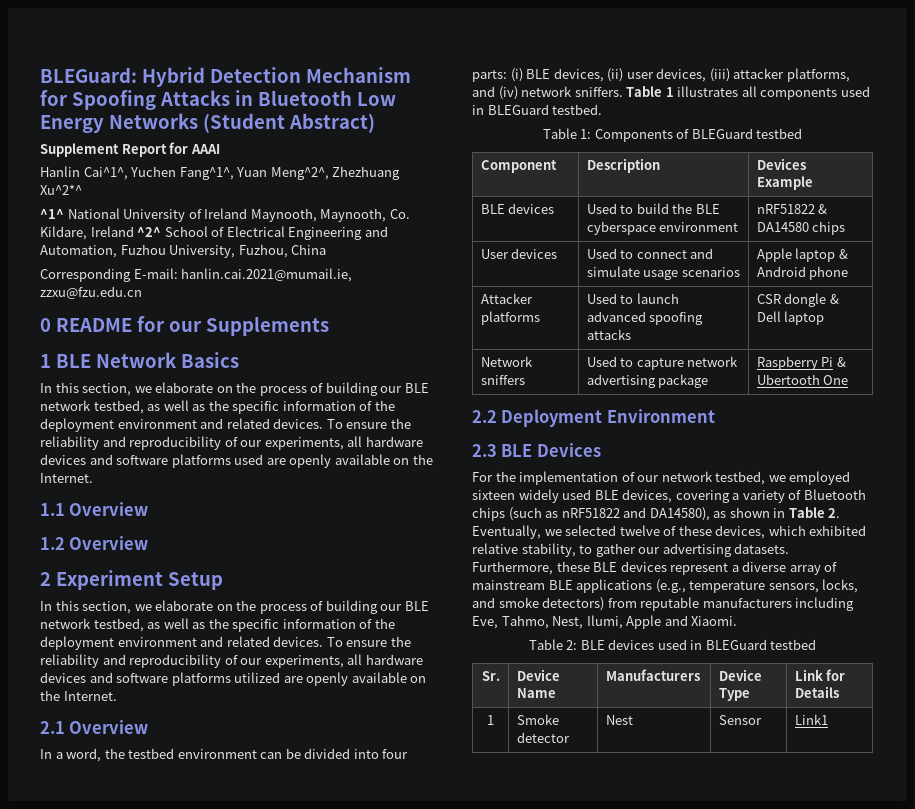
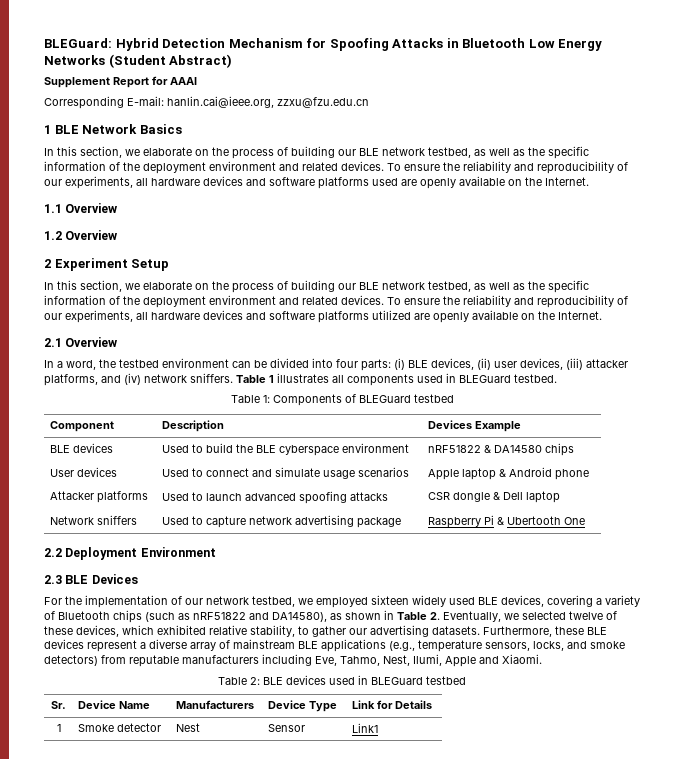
- Hanlin Cai^1^, Yuchen Fang^1^, Yuan Meng^2^, Zhezhuang Xu^2*^
- ^1^ National University of Ireland Maynooth, Maynooth, Co. Kildare, Ireland ^2^ School of Electrical Engineering and Automation, Fuzhou University, Fuzhou, China
- Corresponding E-mail: hanlin.cai.2021@mumail.ie, zzxu@fzu.edu.cn
+ Corresponding E-mail: hanlin.cai@ieee.org, zzxu@fzu.edu.cn
- 0 README for our Supplements

